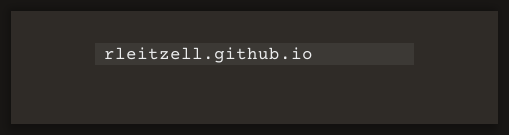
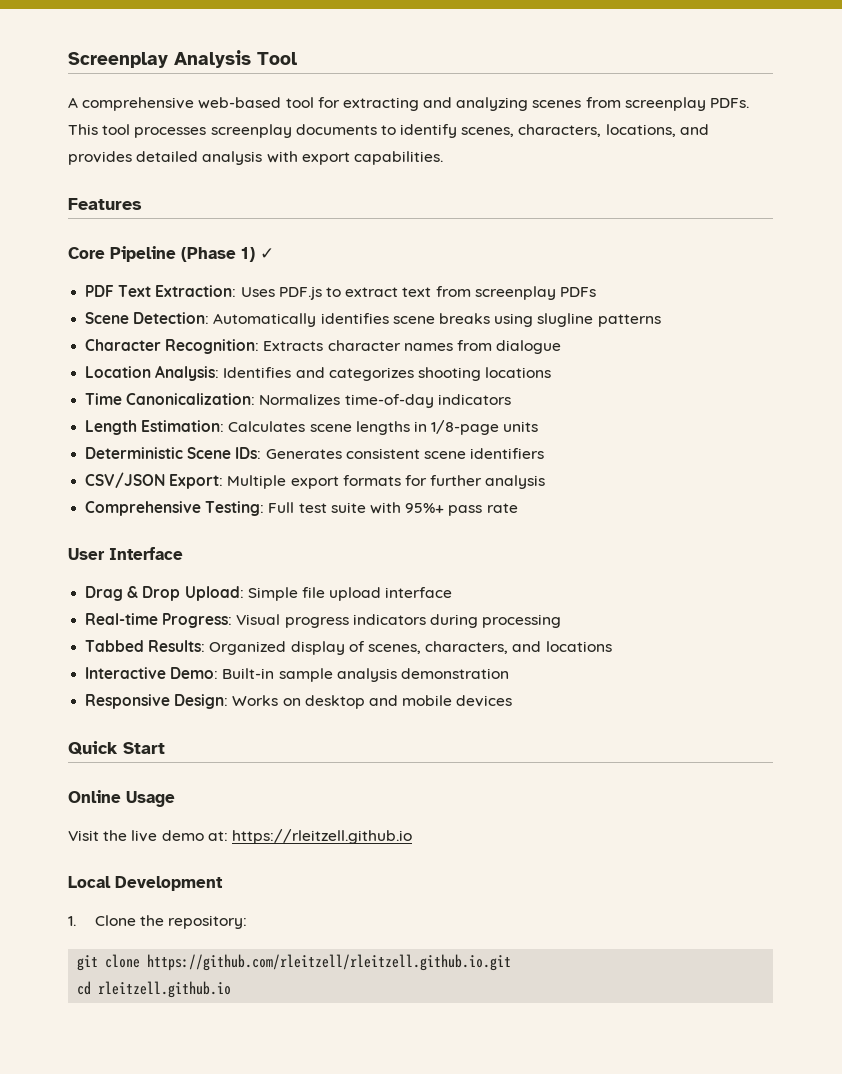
- rleitzell.github.io
+ Screenplay Analysis Tool
+ A comprehensive web-based tool for extracting and analyzing scenes from screenplay PDFs. This tool processes screenplay documents to identify scenes, characters, locations, and provides detailed analysis with export capabilities.
+ Features
+ Core Pipeline (Phase 1) ✓
+ PDF Text Extraction: Uses PDF.js to extract text from screenplay PDFs
+ Scene Detection: Automatically identifies scene breaks using slugline patterns
+ Character Recognition: Extracts character names from dialogue
+ Location Analysis: Identifies and categorizes shooting locations
+ Time Canonicalization: Normalizes time-of-day indicators
+ Length Estimation: Calculates scene lengths in 1/8-page units
+ Deterministic Scene IDs: Generates consistent scene identifiers
+ CSV/JSON Export: Multiple export formats for further analysis
+ Comprehensive Testing: Full test suite with 95%+ pass rate
+ User Interface
+ Drag & Drop Upload: Simple file upload interface
+ Real-time Progress: Visual progress indicators during processing
+ Tabbed Results: Organized display of scenes, characters, and locations
+ Interactive Demo: Built-in sample analysis demonstration
+ Responsive Design: Works on desktop and mobile devices
+ Quick Start
+ Online Usage
+ Visit the live demo at: https://rleitzell.github.io
+ Local Development
+ 1. Clone the repository:
+ git clone https://github.com/rleitzell/rleitzell.github.io.git
+ cd rleitzell.github.io

